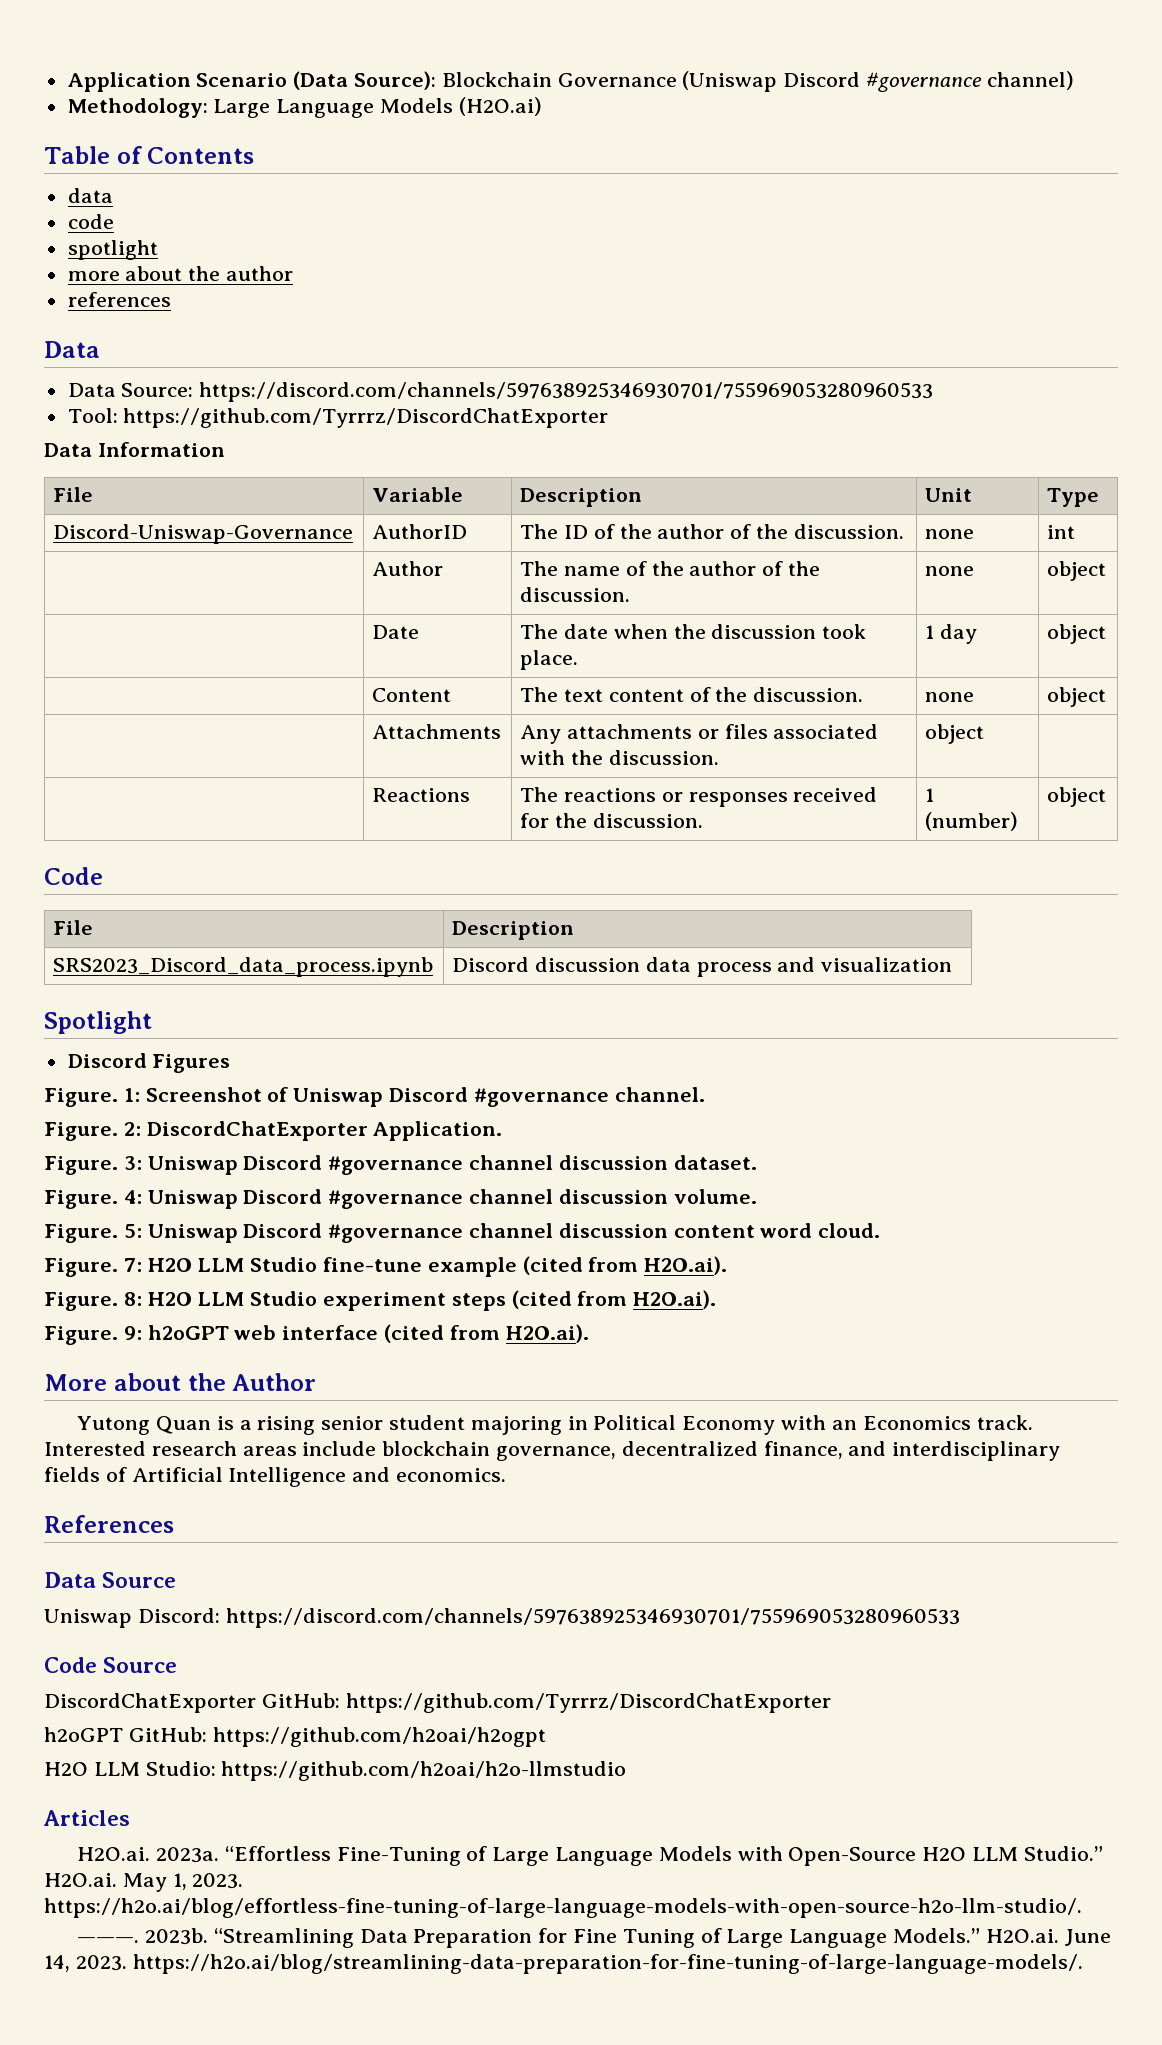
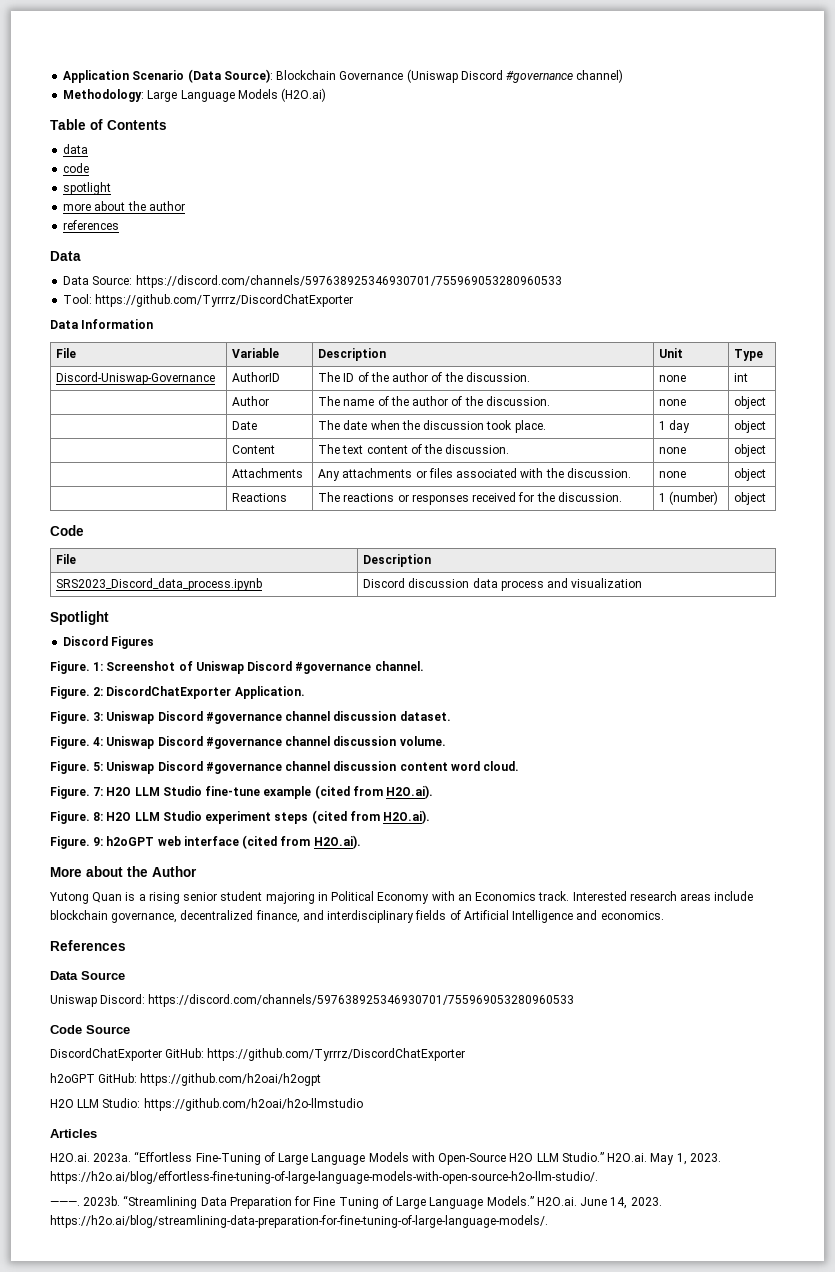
- | Attachments | Any attachments or files associated with the discussion. | object |
+ | Attachments | Any attachments or files associated with the discussion. | none | object

